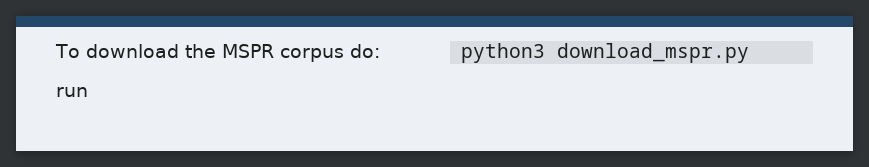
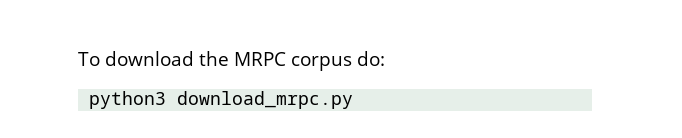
- To download the MSPR corpus do:
+ To download the MRPC corpus do:
- run
- python3 download_mspr.py
+ python3 download_mrpc.py

